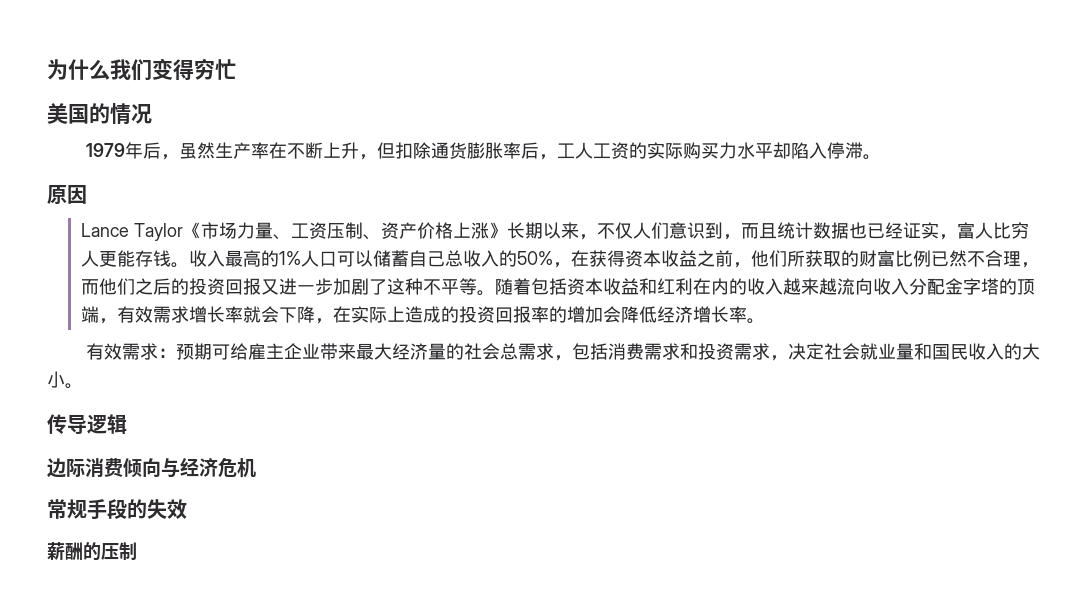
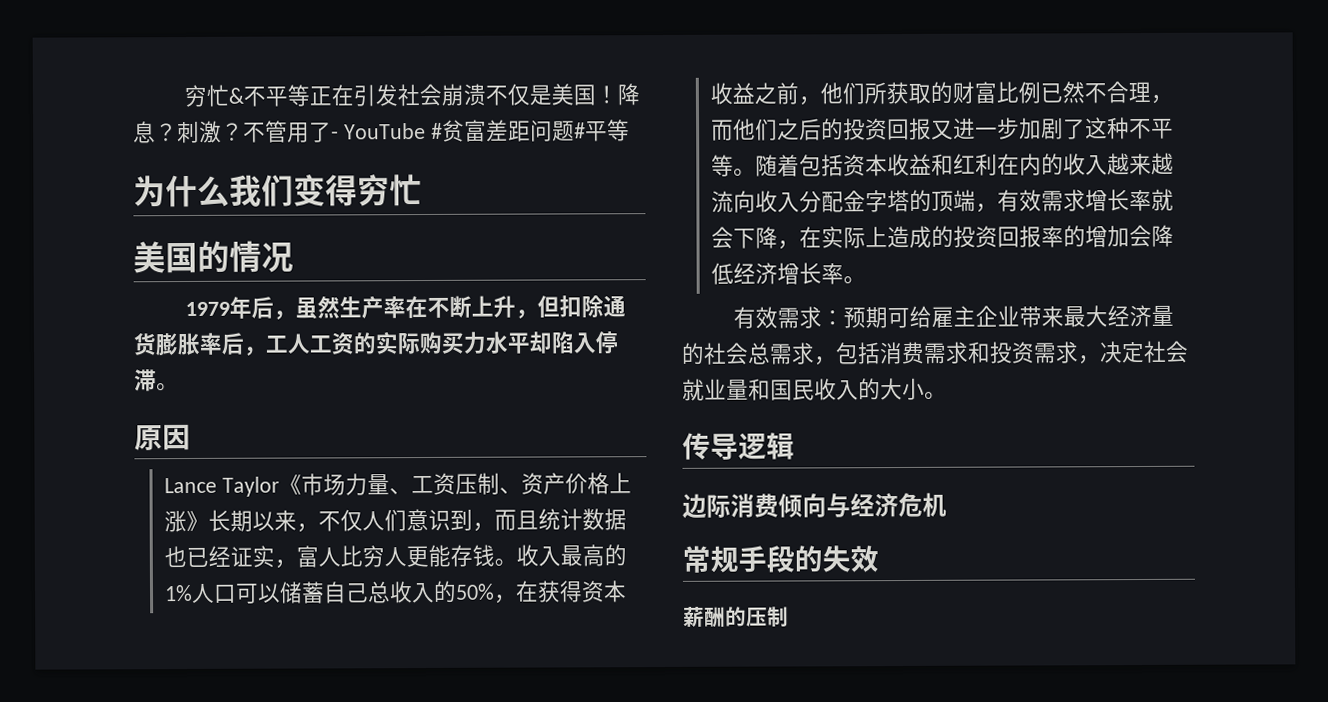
+ 穷忙&不平等正在引发社会崩溃不仅是美国！降息？刺激？不管用了- YouTube #贫富差距问题#平等

